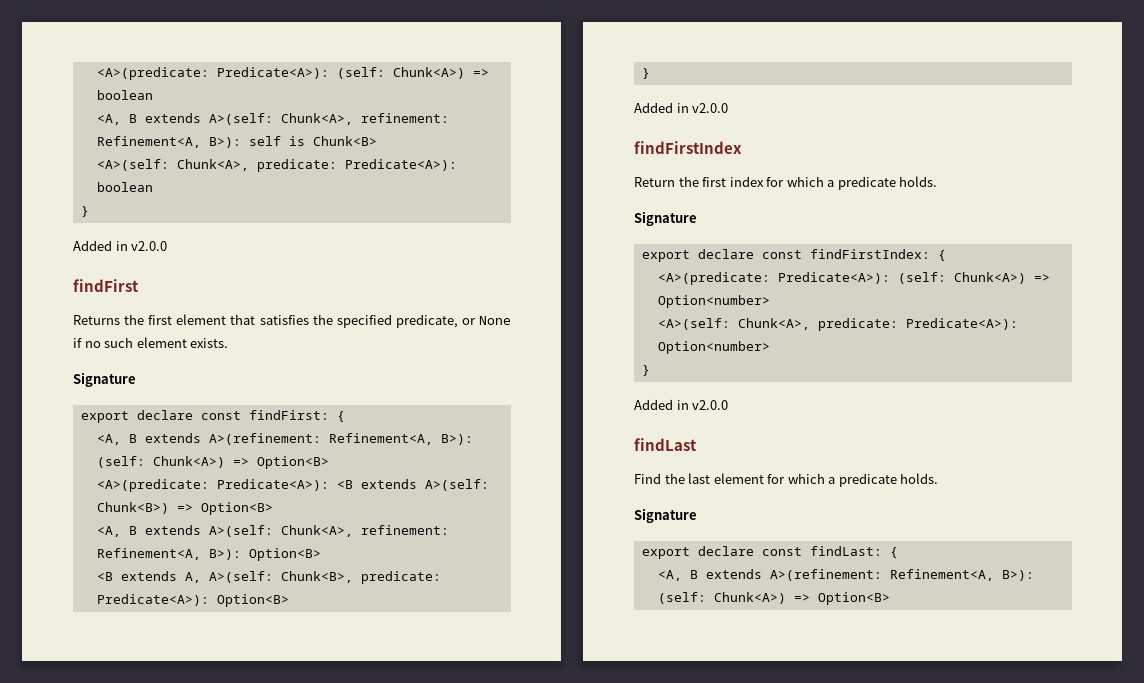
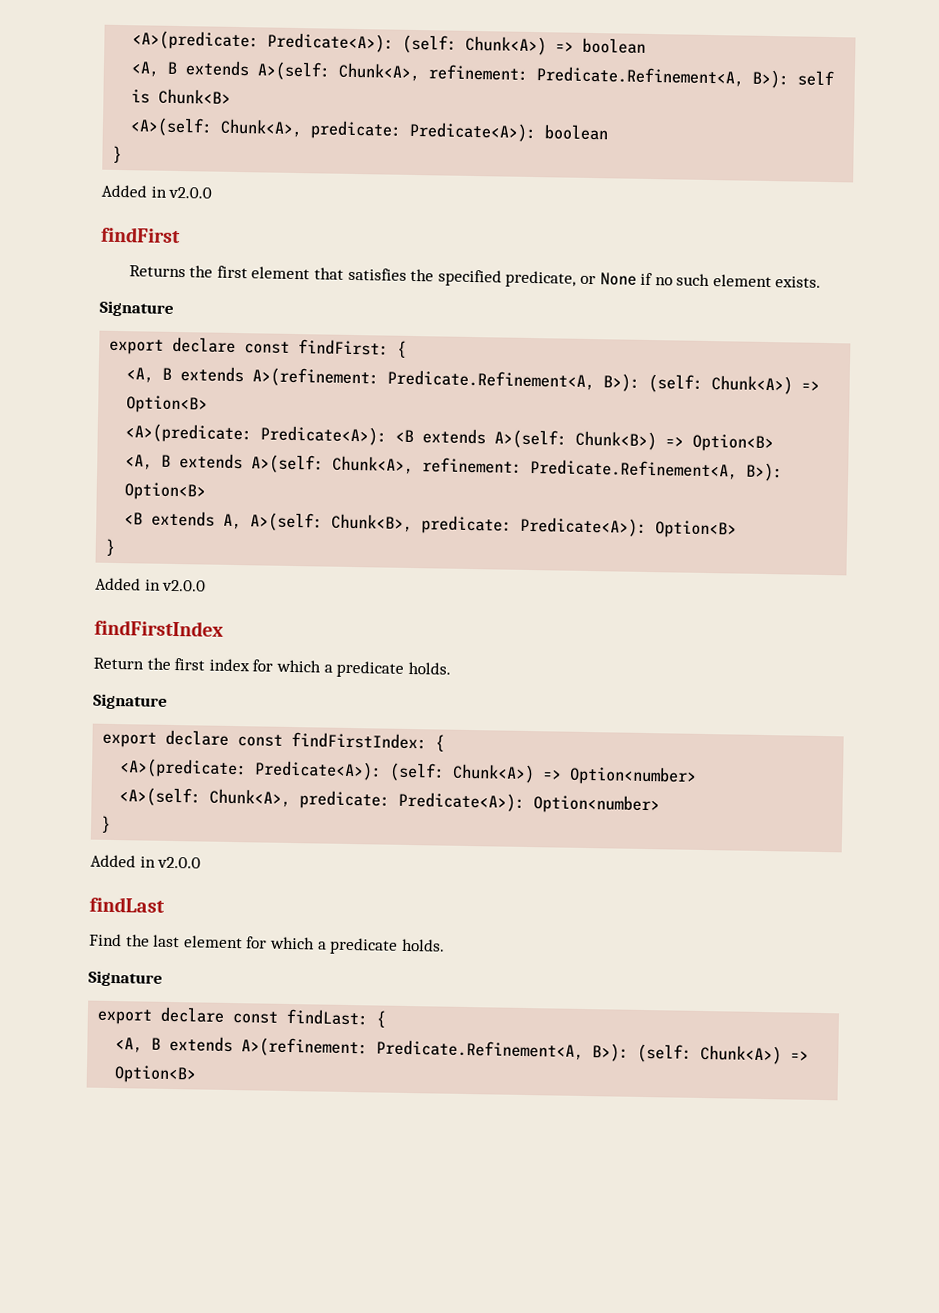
- <A, B extends A>(self: Chunk<A>, refinement: Refinement<A, B>): self is Chunk<B>
+ <A, B extends A>(self: Chunk<A>, refinement: Predicate.Refinement<A, B>): self is Chunk<B>
  export declare const findFirst: {
- <A, B extends A>(refinement: Refinement<A, B>): (self: Chunk<A>) => Option<B>
+ <A, B extends A>(refinement: Predicate.Refinement<A, B>): (self: Chunk<A>) => Option<B>
- <A, B extends A>(self: Chunk<A>, refinement: Refinement<A, B>): Option<B>
+ <A, B extends A>(self: Chunk<A>, refinement: Predicate.Refinement<A, B>): Option<B>
  export declare const findLast: {
- <A, B extends A>(refinement: Refinement<A, B>): (self: Chunk<A>) => Option<B>
+ <A, B extends A>(refinement: Predicate.Refinement<A, B>): (self: Chunk<A>) => Option<B>

